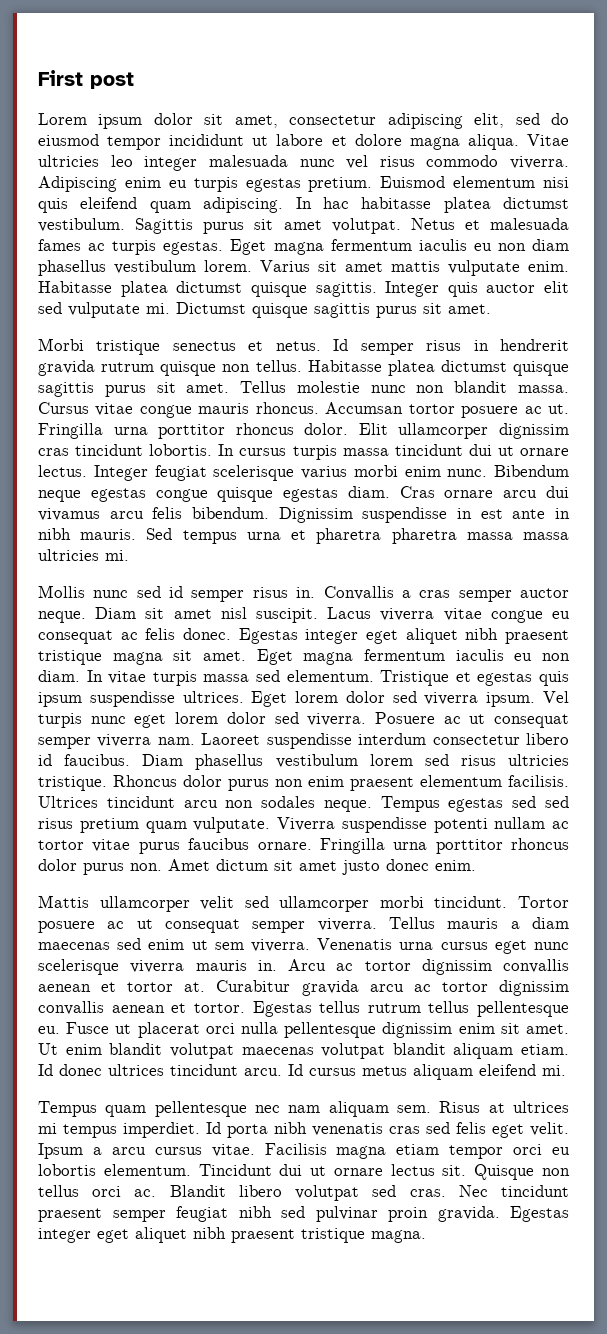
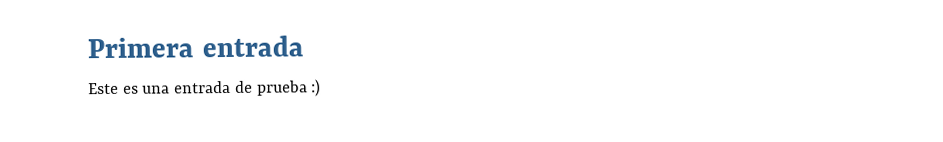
- First post
- Lorem ipsum dolor sit amet, consectetur adipiscing elit, sed do eiusmod tempor incididunt ut labore et dolore magna aliqua. Vitae ultricies leo integer malesuada nunc vel risus commodo viverra. Adipiscing enim eu turpis egestas pretium. Euismod elementum nisi quis eleifend quam adipiscing. In hac habitasse platea dictumst vestibulum. Sagittis purus sit amet volutpat. Netus et malesuada fames ac turpis egestas. Eget magna fermentum iaculis eu non diam phasellus vestibulum lorem. Varius sit amet mattis vulputate enim. Habitasse platea dictumst quisque sagittis. Integer quis auctor elit sed vulputate mi. Dictumst quisque sagittis purus sit amet.
- Morbi tristique senectus et netus. Id semper risus in hendrerit gravida rutrum quisque non tellus. Habitasse platea dictumst quisque sagittis purus sit amet. Tellus molestie nunc non blandit massa. Cursus vitae congue mauris rhoncus. Accumsan tortor posuere ac ut. Fringilla urna porttitor rhoncus dolor. Elit ullamcorper dignissim cras tincidunt lobortis. In cursus turpis massa tincidunt dui ut ornare lectus. Integer feugiat scelerisque varius morbi enim nunc. Bibendum neque egestas congue quisque egestas diam. Cras ornare arcu dui vivamus arcu felis bibendum. Dignissim suspendisse in est ante in nibh mauris. Sed tempus urna et pharetra pharetra massa massa ultricies mi.
- Mollis nunc sed id semper risus in. Convallis a cras semper auctor neque. Diam sit amet nisl suscipit. Lacus viverra vitae congue eu consequat ac felis donec. Egestas integer eget aliquet nibh praesent tristique magna sit amet. Eget magna fermentum iaculis eu non diam. In vitae turpis massa sed elementum. Tristique et egestas quis ipsum suspendisse ultrices. Eget lorem dolor sed viverra ipsum. Vel turpis nunc eget lorem dolor sed viverra. Posuere ac ut consequat semper viverra nam. Laoreet suspendisse interdum consectetur libero id faucibus. Diam phasellus vestibulum lorem sed risus ultricies tristique. Rhoncus dolor purus non enim praesent elementum facilisis. Ultrices tincidunt arcu non sodales neque. Tempus egestas sed sed risus pretium quam vulputate. Viverra suspendisse potenti nullam ac tortor vitae purus faucibus ornare. Fringilla urna porttitor rhoncus dolor purus non. Amet dictum sit amet justo donec enim.
- Mattis ullamcorper velit sed ullamcorper morbi tincidunt. Tortor posuere ac ut consequat semper viverra. Tellus mauris a diam maecenas sed enim ut sem viverra. Venenatis urna cursus eget nunc scelerisque viverra mauris in. Arcu ac tortor dignissim convallis aenean et tortor at. Curabitur gravida arcu ac tortor dignissim convallis aenean et tortor. Egestas tellus rutrum tellus pellentesque eu. Fusce ut placerat orci nulla pellentesque dignissim enim sit amet. Ut enim blandit volutpat maecenas volutpat blandit aliquam etiam. Id donec ultrices tincidunt arcu. Id cursus metus aliquam eleifend mi.
- Tempus quam pellentesque nec nam aliquam sem. Risus at ultrices mi tempus imperdiet. Id porta nibh venenatis cras sed felis eget velit. Ipsum a arcu cursus vitae. Facilisis magna etiam tempor orci eu lobortis elementum. Tincidunt dui ut ornare lectus sit. Quisque non tellus orci ac. Blandit libero volutpat sed cras. Nec tincidunt praesent semper feugiat nibh sed pulvinar proin gravida. Egestas integer eget aliquet nibh praesent tristique magna.
+ Primera entrada
+ Este es una entrada de prueba :)

